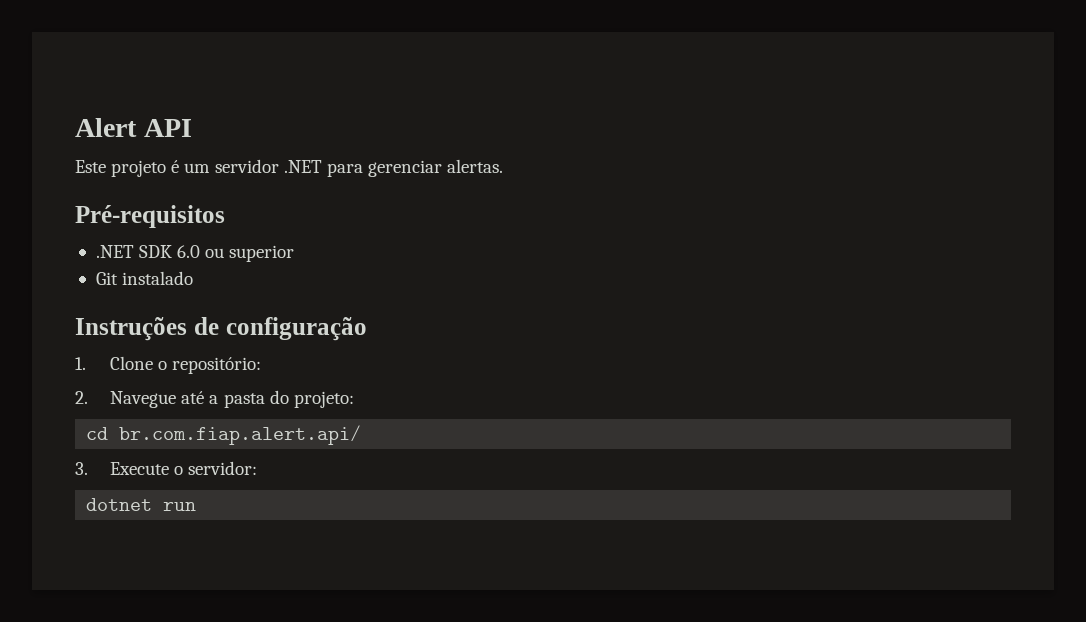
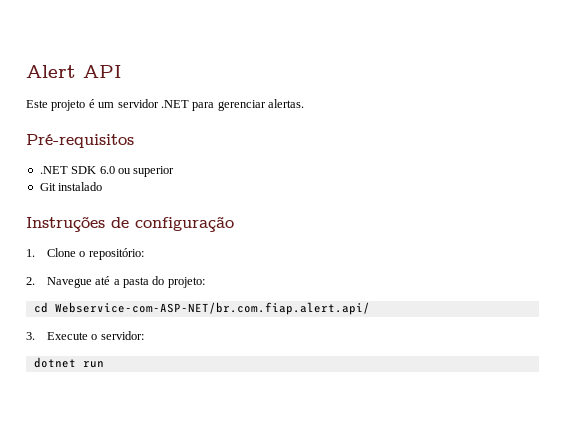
- cd br.com.fiap.alert.api/
+ cd Webservice-com-ASP-NET/br.com.fiap.alert.api/

